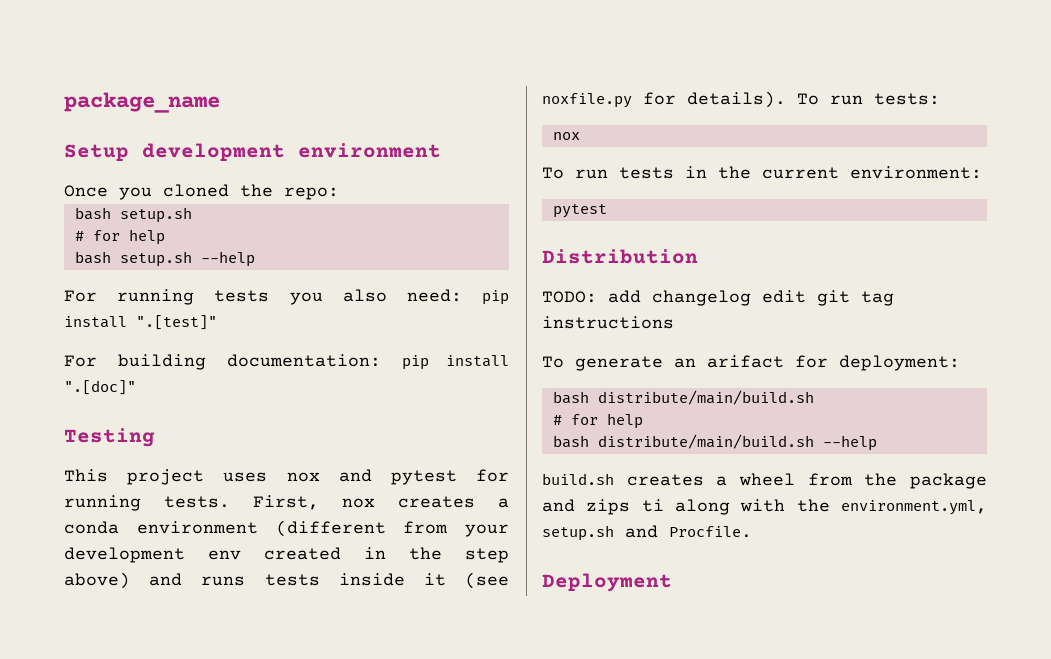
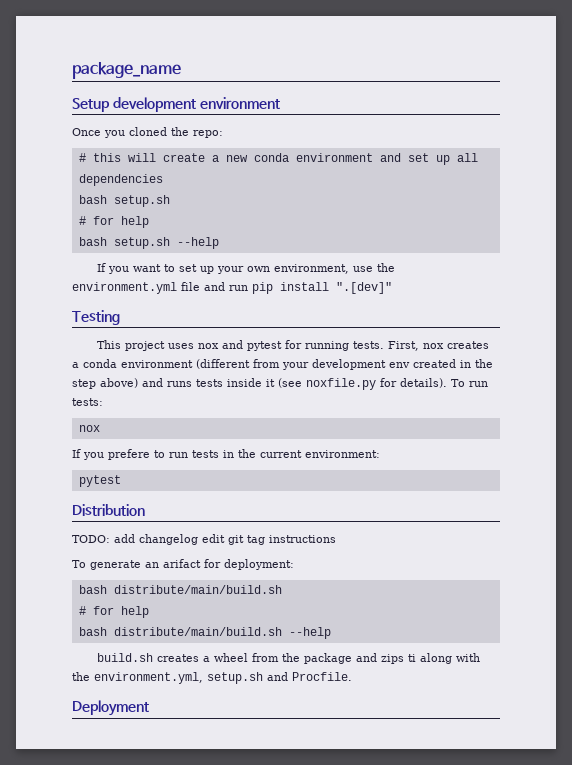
+ # this will create a new conda environment and set up all dependencies
- For running tests you also need: pip install ".[test]"
- For building documentation: pip install ".[doc]"
+ If you want to set up your own environment, use the environment.yml file and run pip install ".[dev]"
- To run tests in the current environment:
+ If you prefere to run tests in the current environment:

